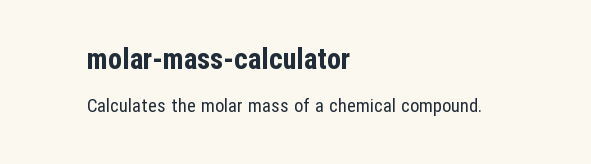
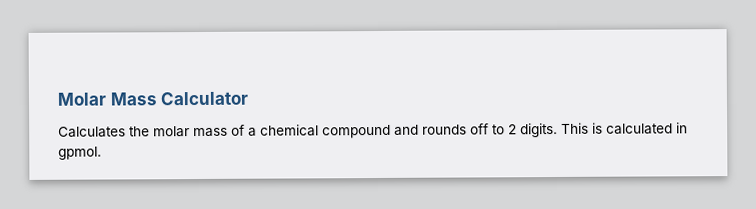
- molar-mass-calculator
+ Molar Mass Calculator
- Calculates the molar mass of a chemical compound.
+ Calculates the molar mass of a chemical compound and rounds off to 2 digits. This is calculated in gpmol.

